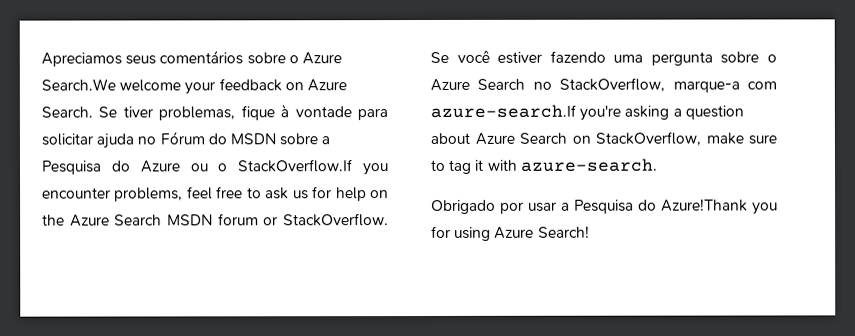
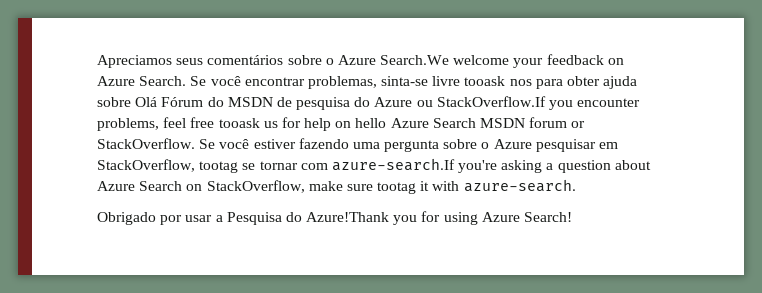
- Se tiver problemas, fique à vontade para solicitar ajuda no Fórum do MSDN sobre a Pesquisa do Azure ou o StackOverflow.If you encounter problems, feel free to ask us for help on the Azure Search MSDN forum or StackOverflow.
+ Se você encontrar problemas, sinta-se livre tooask nos para obter ajuda sobre Olá Fórum do MSDN de pesquisa do Azure ou StackOverflow.If you encounter problems, feel free tooask us for help on hello Azure Search MSDN forum or StackOverflow.
- Se você estiver fazendo uma pergunta sobre o Azure Search no StackOverflow, marque-a com azure-search.If you're asking a question about Azure Search on StackOverflow, make sure to tag it with azure-search.
+ Se você estiver fazendo uma pergunta sobre o Azure pesquisar em StackOverflow, tootag se tornar com azure-search.If you're asking a question about Azure Search on StackOverflow, make sure tootag it with azure-search.

